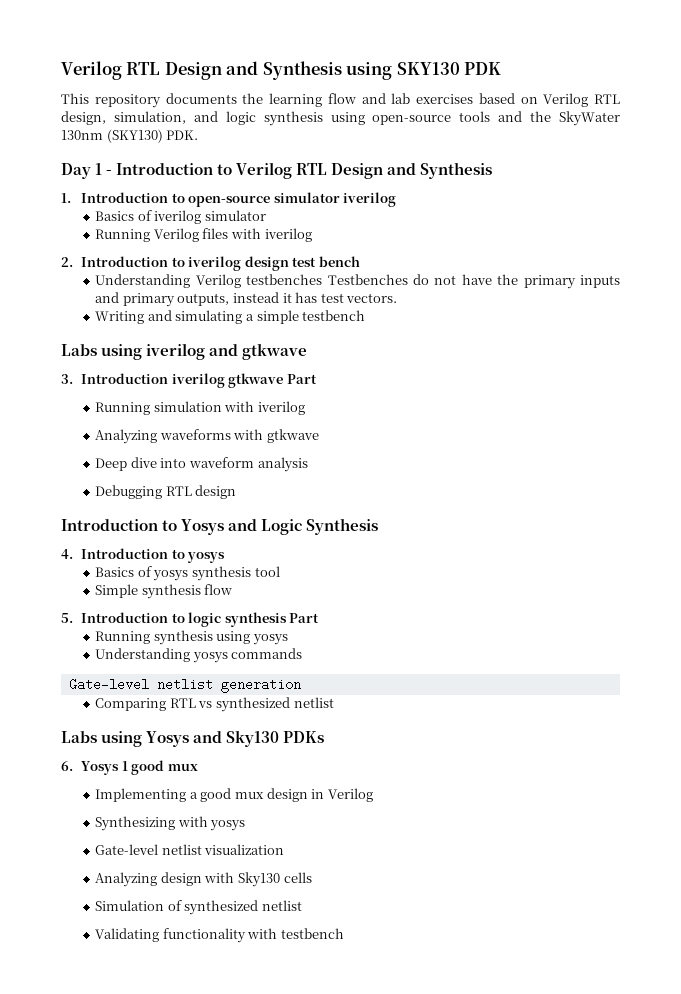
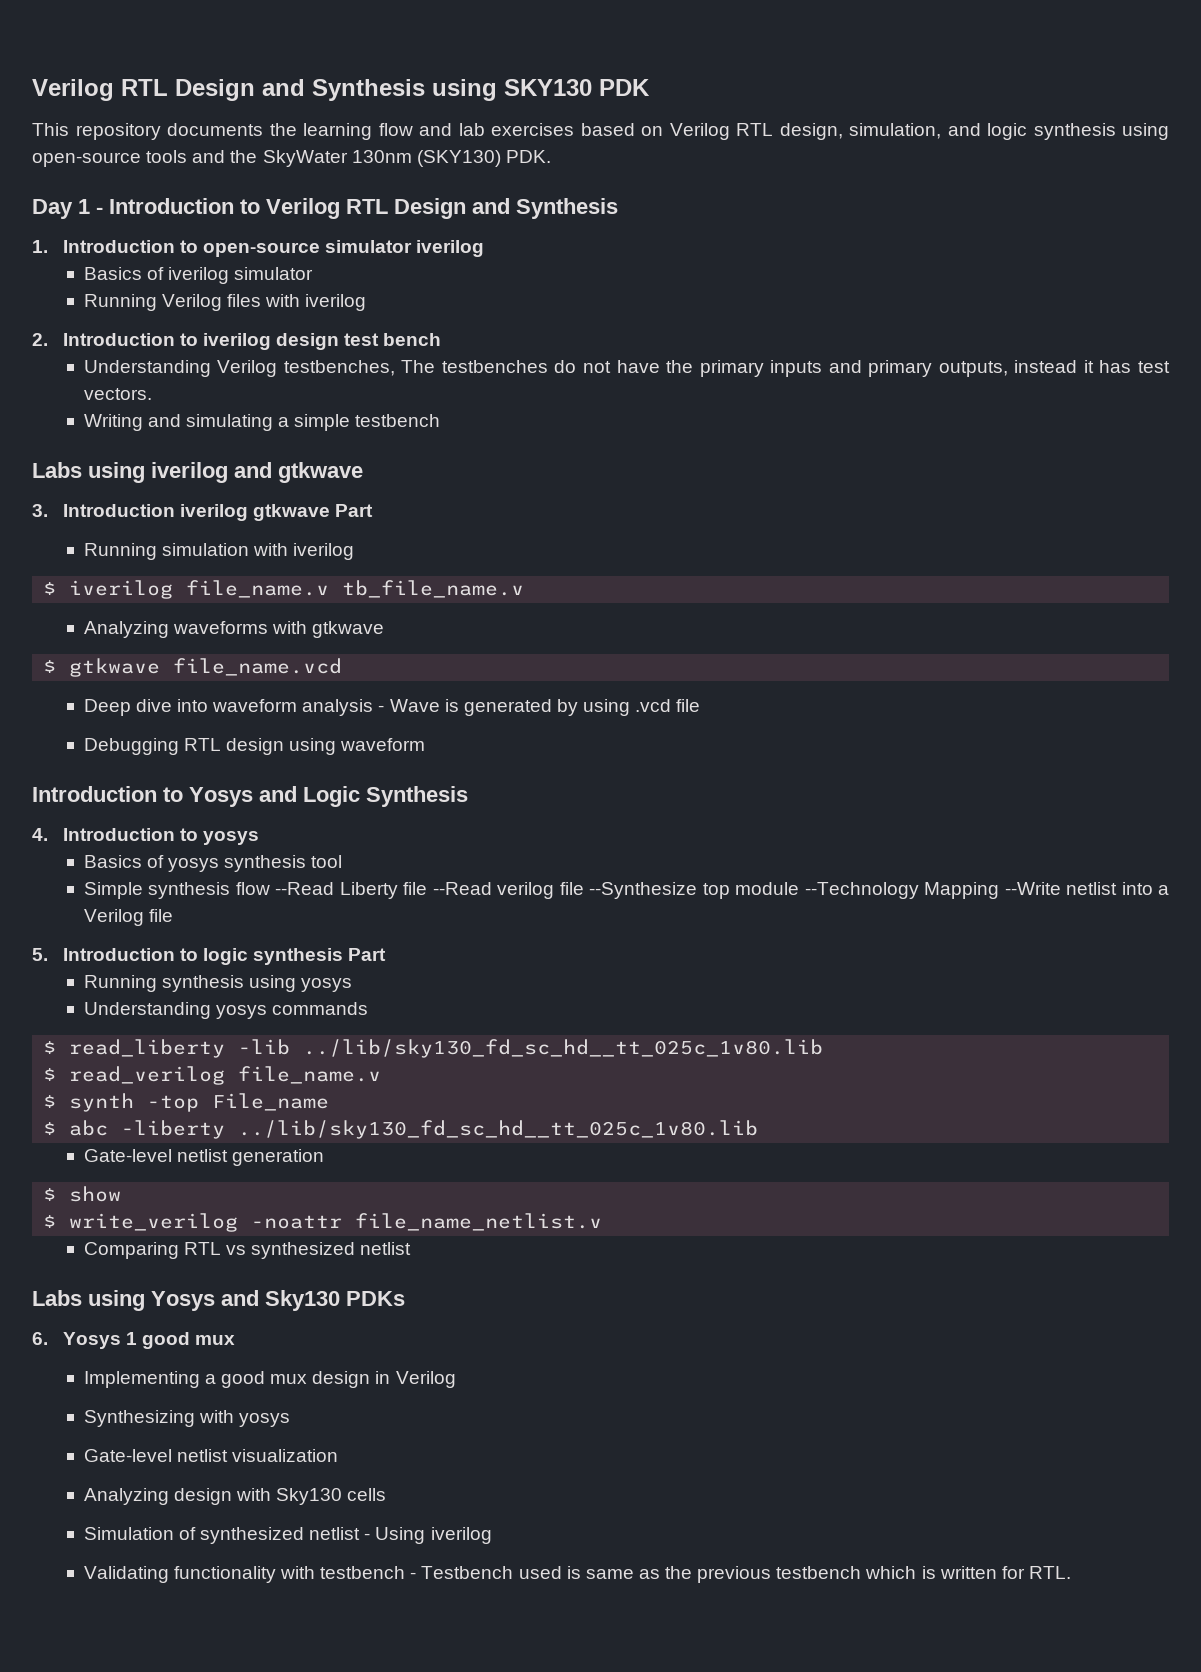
- Understanding Verilog testbenches Testbenches do not have the primary inputs and primary outputs, instead it has test vectors.
+ Understanding Verilog testbenches, The testbenches do not have the primary inputs and primary outputs, instead it has test vectors.
+ $ iverilog file_name.v tb_file_name.v
+ $ gtkwave file_name.vcd
- Deep dive into waveform analysis
+ Deep dive into waveform analysis - Wave is generated by using .vcd file
- Debugging RTL design
+ Debugging RTL design using waveform
- Simple synthesis flow
+ Simple synthesis flow --Read Liberty file --Read verilog file --Synthesize top module --Technology Mapping --Write netlist into a Verilog file
+ $ read_liberty -lib ../lib/sky130_fd_sc_hd__tt_025c_1v80.lib
+ $ read_verilog file_name.v
+ $ synth -top File_name
+ $ abc -liberty ../lib/sky130_fd_sc_hd__tt_025c_1v80.lib
  Gate-level netlist generation
+ $ show
+ $ write_verilog -noattr file_name_netlist.v
- Simulation of synthesized netlist
+ Simulation of synthesized netlist - Using iverilog
- Validating functionality with testbench
+ Validating functionality with testbench - Testbench used is same as the previous testbench which is written for RTL.

